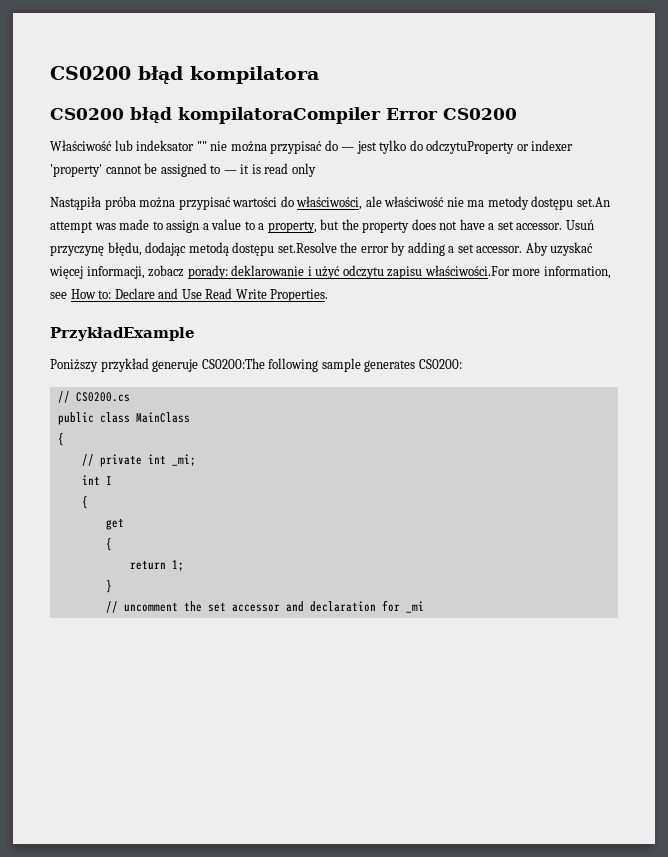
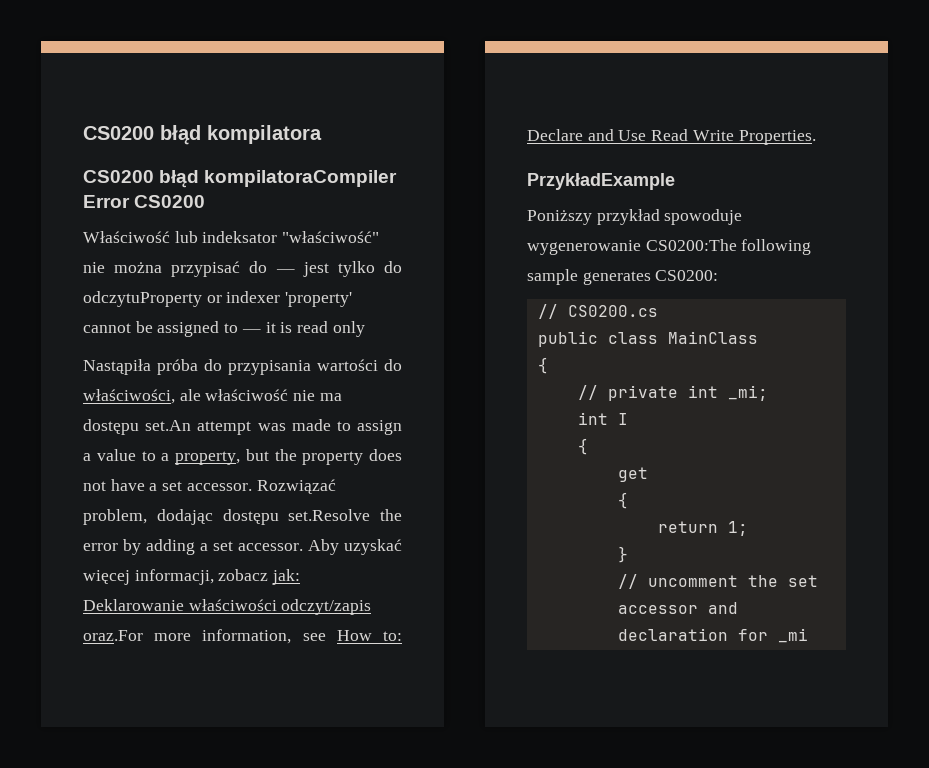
- Właściwość lub indeksator "" nie można przypisać do — jest tylko do odczytuProperty or indexer 'property' cannot be assigned to — it is read only
+ Właściwość lub indeksator "właściwość" nie można przypisać do — jest tylko do odczytuProperty or indexer 'property' cannot be assigned to — it is read only
- Nastąpiła próba można przypisać wartości do właściwości, ale właściwość nie ma metody dostępu set.An attempt was made to assign a value to a property, but the property does not have a set accessor.
+ Nastąpiła próba do przypisania wartości do właściwości, ale właściwość nie ma dostępu set.An attempt was made to assign a value to a property, but the property does not have a set accessor.
- Usuń przyczynę błędu, dodając metodą dostępu set.Resolve the error by adding a set accessor.
+ Rozwiązać problem, dodając dostępu set.Resolve the error by adding a set accessor.
- Aby uzyskać więcej informacji, zobacz porady: deklarowanie i użyć odczytu zapisu właściwości.For more information, see How to: Declare and Use Read Write Properties.
+ Aby uzyskać więcej informacji, zobacz jak: Deklarowanie właściwości odczyt/zapis oraz.For more information, see How to: Declare and Use Read Write Properties.
- Poniższy przykład generuje CS0200:The following sample generates CS0200:
+ Poniższy przykład spowoduje wygenerowanie CS0200:The following sample generates CS0200:

